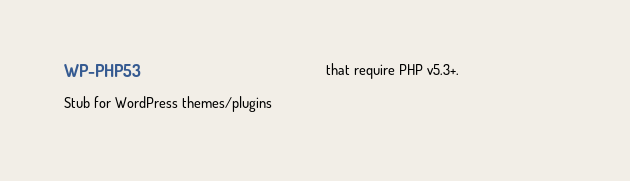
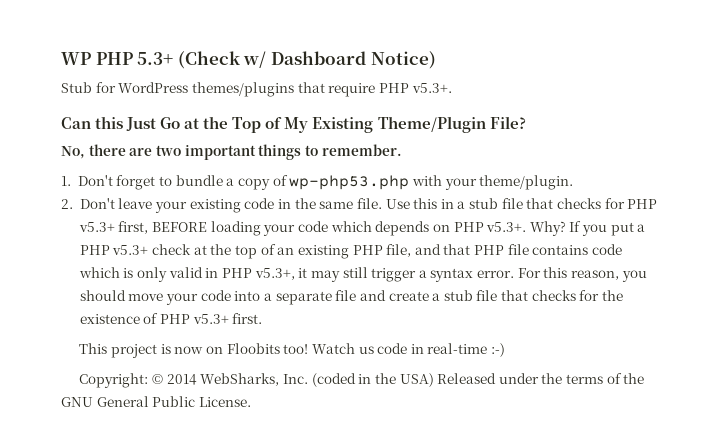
- WP-PHP53
+ WP PHP 5.3+ (Check w/ Dashboard Notice)
+ Can this Just Go at the Top of My Existing Theme/Plugin File?
+ No, there are two important things to remember.
+ 1. Don't forget to bundle a copy of wp-php53.php with your theme/plugin.
+ 2. Don't leave your existing code in the same file. Use this in a stub file that checks for PHP v5.3+ first, BEFORE loading your code which depends on PHP v5.3+. Why? If you put a PHP v5.3+ check at the top of an existing PHP file, and that PHP file contains code which is only valid in PHP v5.3+, it may still trigger a syntax error. For this reason, you should move your code into a separate file and create a stub file that checks for the existence of PHP v5.3+ first.
+ This project is now on Floobits too! Watch us code in real-time :-)
+ Copyright: © 2014 WebSharks, Inc. (coded in the USA) Released under the terms of the GNU General Public License.

